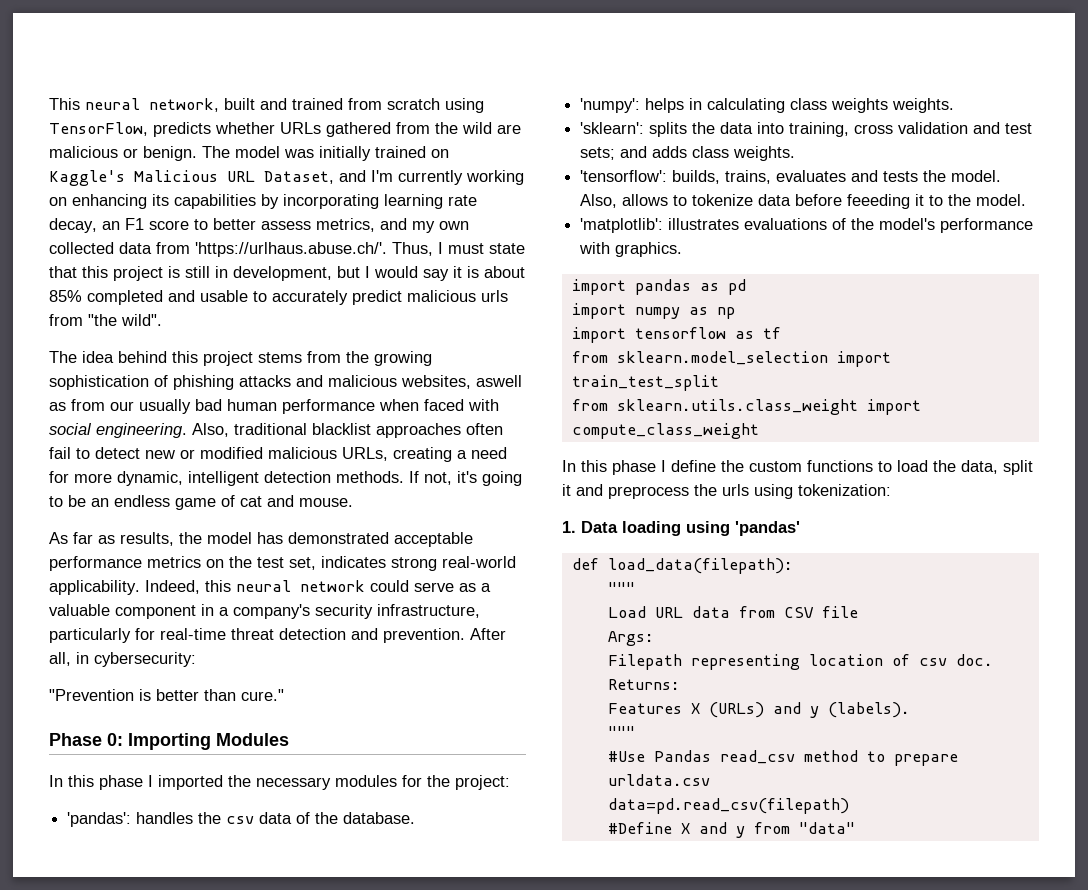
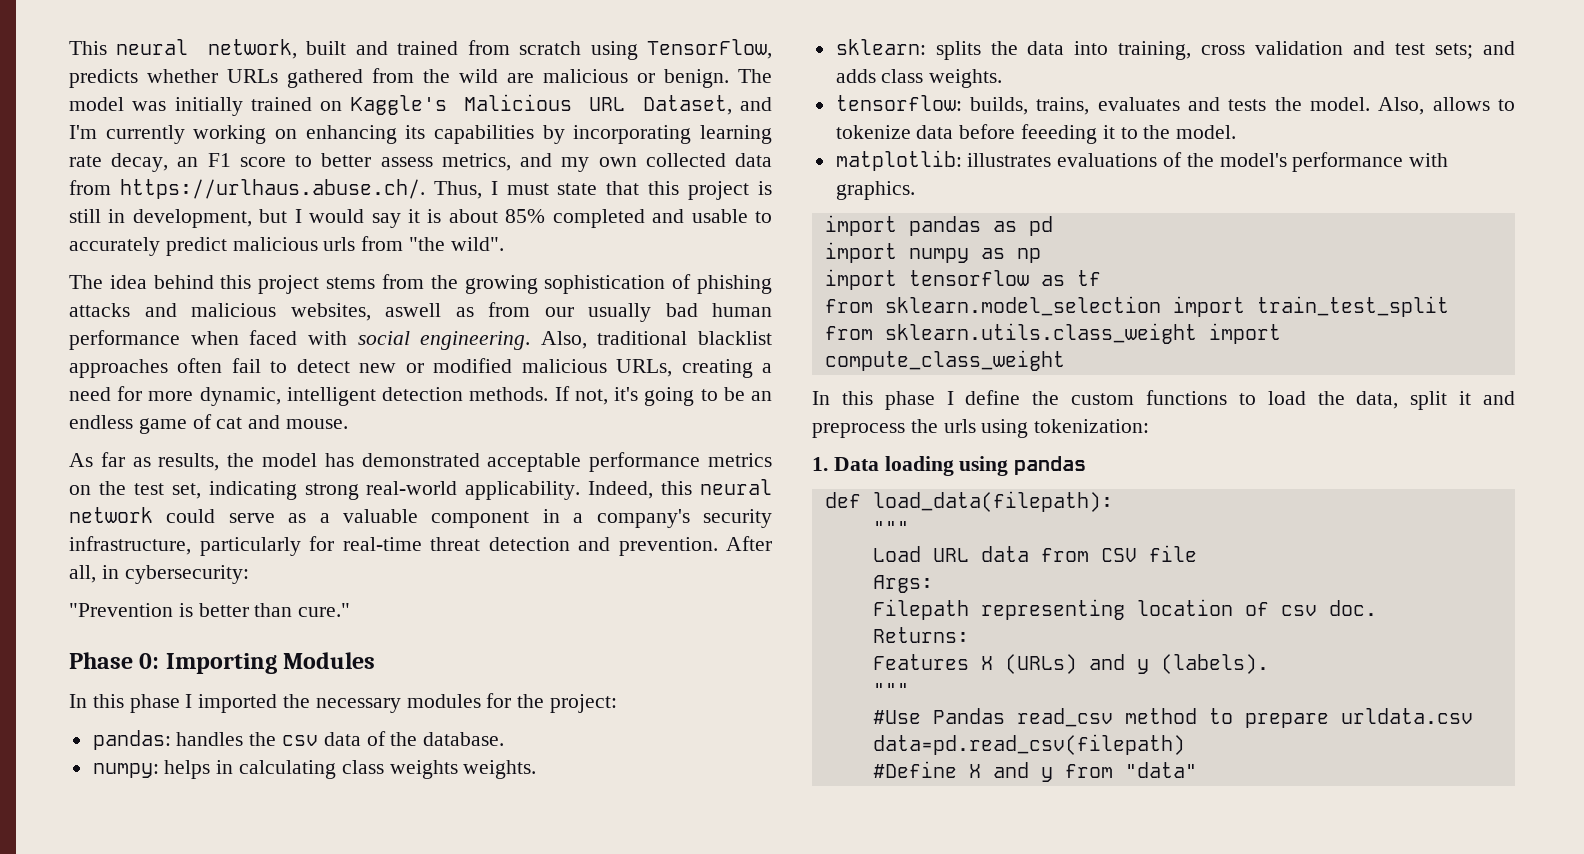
- The model was initially trained on Kaggle's Malicious URL Dataset, and I'm currently working on enhancing its capabilities by incorporating learning rate decay, an F1 score to better assess metrics, and my own collected data from 'https://urlhaus.abuse.ch/'. Thus, I must state that this project is still in development, but I would say it is about 85% completed and usable to accurately predict malicious urls from "the wild".
+ The model was initially trained on Kaggle's Malicious URL Dataset, and I'm currently working on enhancing its capabilities by incorporating learning rate decay, an F1 score to better assess metrics, and my own collected data from https://urlhaus.abuse.ch/. Thus, I must state that this project is still in development, but I would say it is about 85% completed and usable to accurately predict malicious urls from "the wild".
- As far as results, the model has demonstrated acceptable performance metrics on the test set, indicates strong real-world applicability.
+ As far as results, the model has demonstrated acceptable performance metrics on the test set, indicating strong real-world applicability.
- 'pandas': handles the csv data of the database.
+ pandas: handles the csv data of the database.
- 'numpy': helps in calculating class weights weights.
+ numpy: helps in calculating class weights weights.
- 'sklearn': splits the data into training, cross validation and test sets; and adds class weights.
+ sklearn: splits the data into training, cross validation and test sets; and adds class weights.
- 'tensorflow': builds, trains, evaluates and tests the model.
+ tensorflow: builds, trains, evaluates and tests the model.
- 'matplotlib': illustrates evaluations of the model's performance with graphics.
+ matplotlib: illustrates evaluations of the model's performance with graphics.
- 1. Data loading using 'pandas'
+ 1. Data loading using pandas

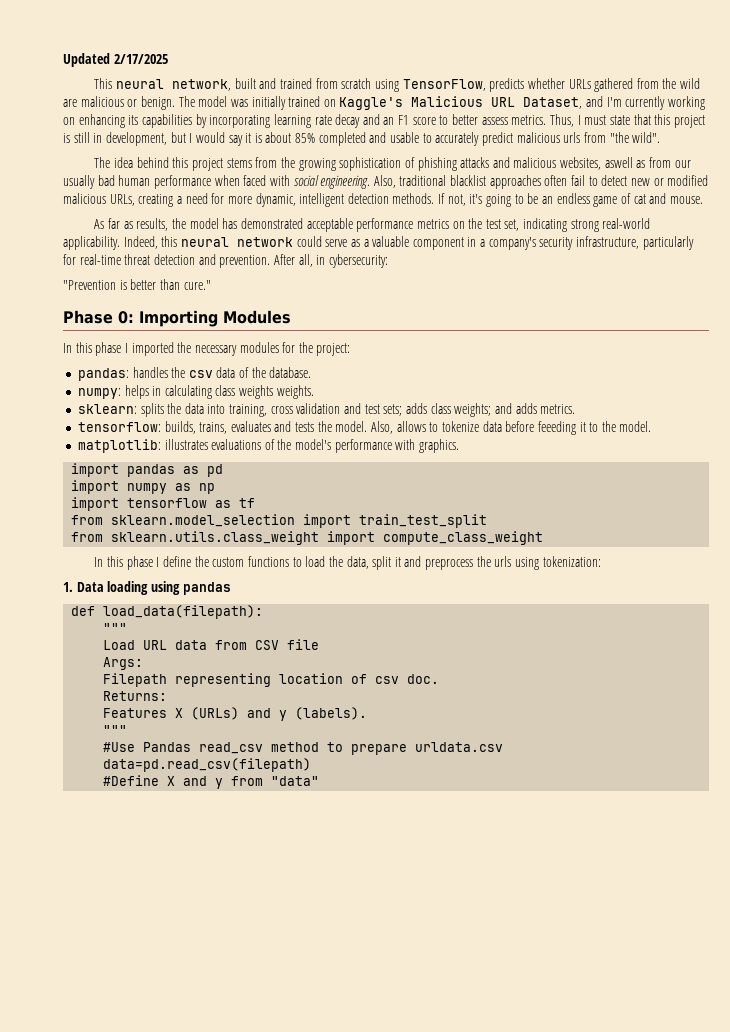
+ Updated 2/17/2025
- The model was initially trained on Kaggle's Malicious URL Dataset, and I'm currently working on enhancing its capabilities by incorporating learning rate decay, an F1 score to better assess metrics, and my own collected data from https://urlhaus.abuse.ch/. Thus, I must state that this project is still in development, but I would say it is about 85% completed and usable to accurately predict malicious urls from "the wild".
+ The model was initially trained on Kaggle's Malicious URL Dataset, and I'm currently working on enhancing its capabilities by incorporating learning rate decay and an F1 score to better assess metrics. Thus, I must state that this project is still in development, but I would say it is about 85% completed and usable to accurately predict malicious urls from "the wild".
- sklearn: splits the data into training, cross validation and test sets; and adds class weights.
+ sklearn: splits the data into training, cross validation and test sets; adds class weights; and adds metrics.

